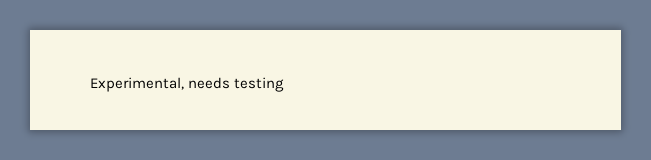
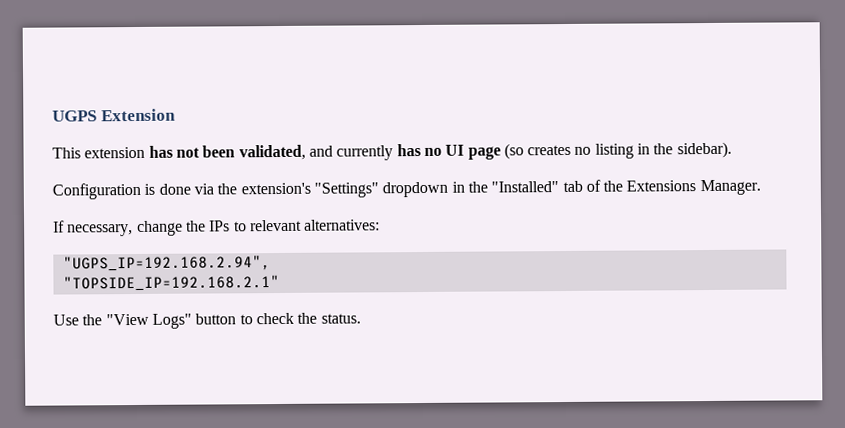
- Experimental, needs testing
+ UGPS Extension
+ This extension has not been validated, and currently has no UI page (so creates no listing in the sidebar).
+ Configuration is done via the extension's "Settings" dropdown in the "Installed" tab of the Extensions Manager.
+ If necessary, change the IPs to relevant alternatives:
+ "UGPS_IP=192.168.2.94",
+ "TOPSIDE_IP=192.168.2.1"
+ Use the "View Logs" button to check the status.

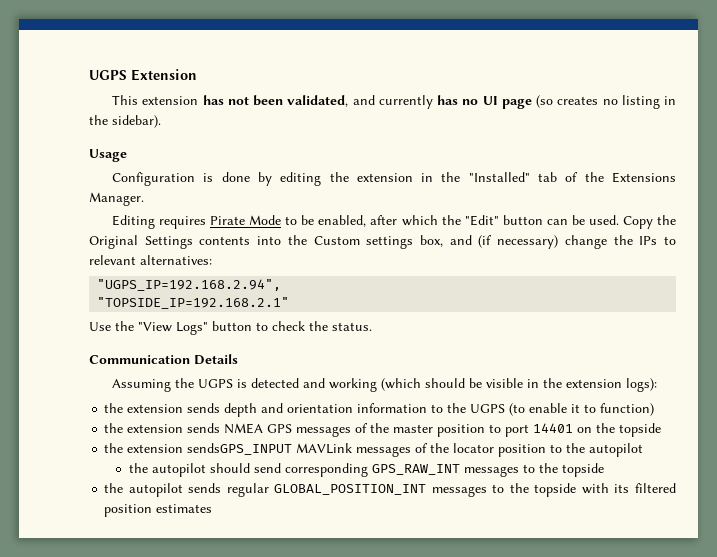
+ Usage
- Configuration is done via the extension's "Settings" dropdown in the "Installed" tab of the Extensions Manager.
+ Configuration is done by editing the extension in the "Installed" tab of the Extensions Manager.
- If necessary, change the IPs to relevant alternatives:
+ Editing requires Pirate Mode to be enabled, after which the "Edit" button can be used. Copy the Original Settings contents into the Custom settings box, and (if necessary) change the IPs to relevant alternatives:
+ Communication Details
+ Assuming the UGPS is detected and working (which should be visible in the extension logs):
+ the extension sends depth and orientation information to the UGPS (to enable it to function)
+ the extension sends NMEA GPS messages of the master position to port 14401 on the topside
+ the extension sendsGPS_INPUT MAVLink messages of the locator position to the autopilot
+ the autopilot should send corresponding GPS_RAW_INT messages to the topside
+ the autopilot sends regular GLOBAL_POSITION_INT messages to the topside with its filtered position estimates

